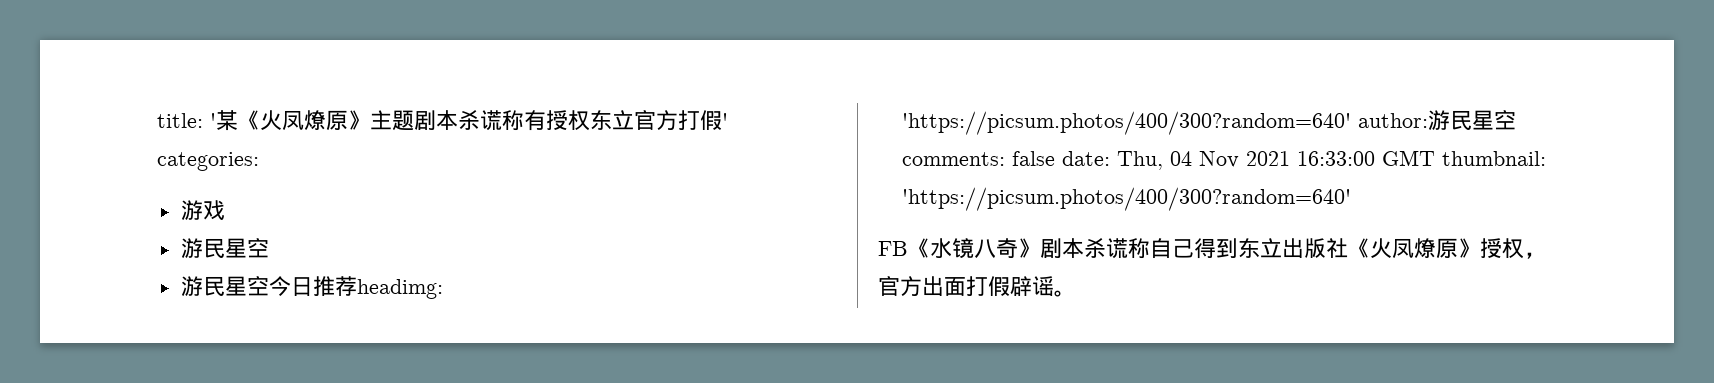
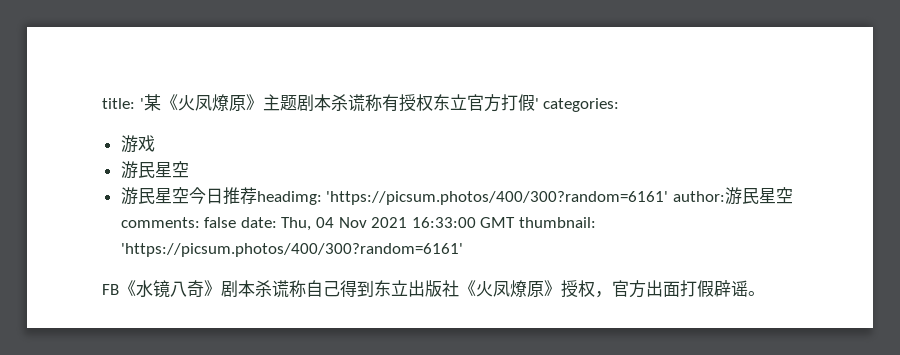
- 游民星空今日推荐headimg: 'https://picsum.photos/400/300?random=640' author:游民星空comments: false date: Thu, 04 Nov 2021 16:33:00 GMT thumbnail: 'https://picsum.photos/400/300?random=640'
+ 游民星空今日推荐headimg: 'https://picsum.photos/400/300?random=6161' author:游民星空comments: false date: Thu, 04 Nov 2021 16:33:00 GMT thumbnail: 'https://picsum.photos/400/300?random=6161'

